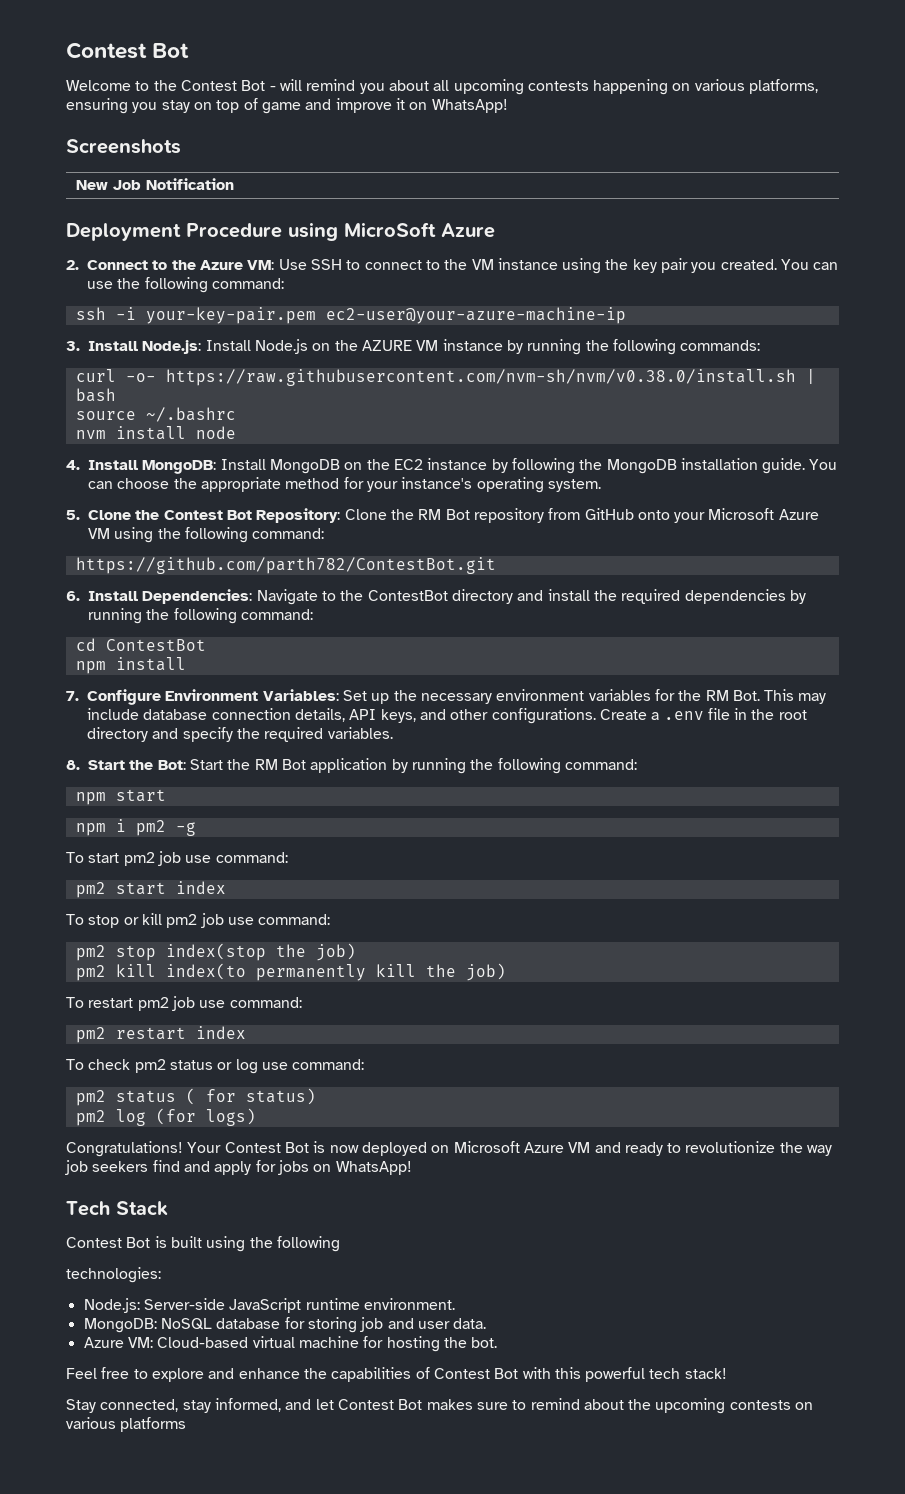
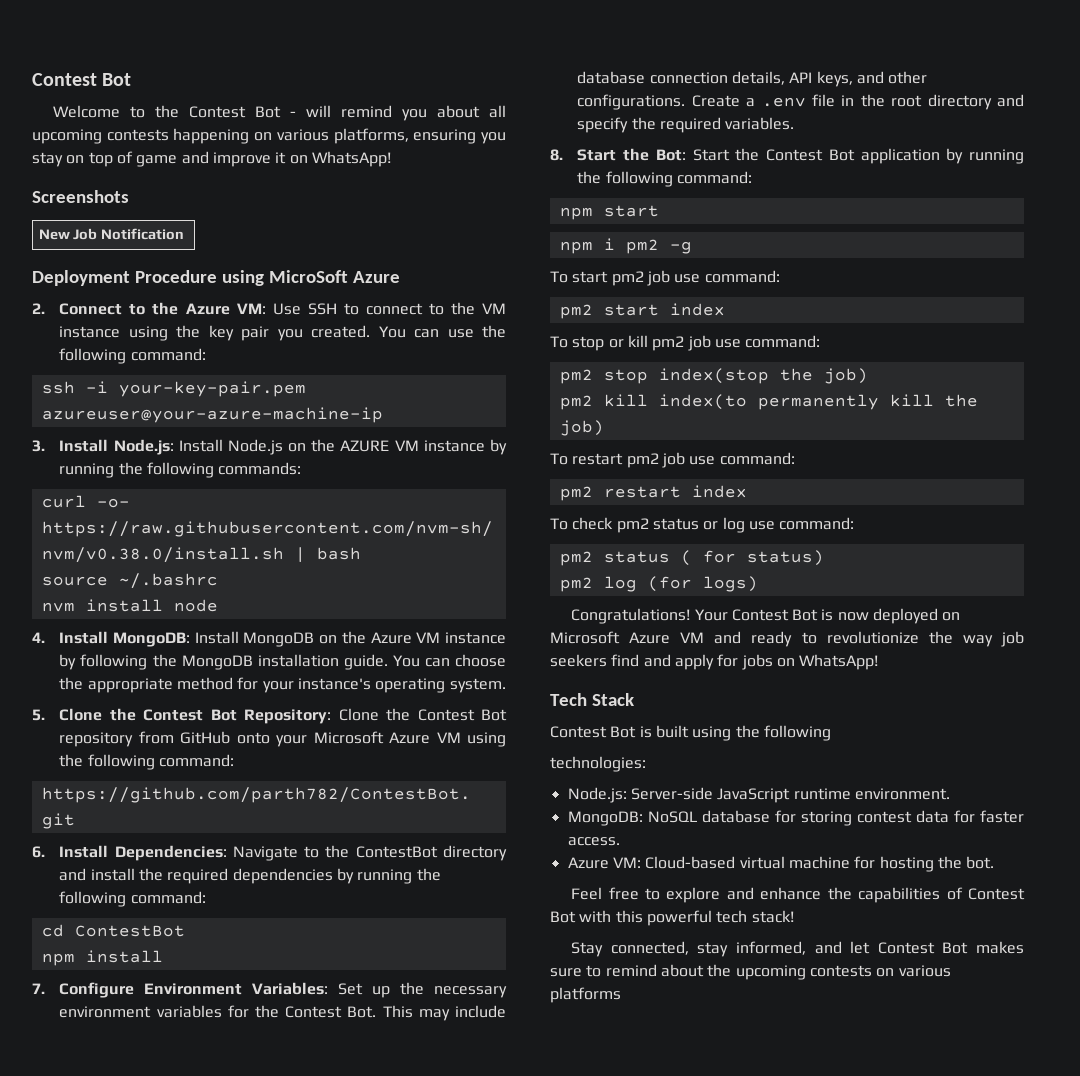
- ssh -i your-key-pair.pem ec2-user@your-azure-machine-ip
+ ssh -i your-key-pair.pem azureuser@your-azure-machine-ip
- 4. Install MongoDB: Install MongoDB on the EC2 instance by following the MongoDB installation guide.
+ 4. Install MongoDB: Install MongoDB on the Azure VM instance by following the MongoDB installation guide.
- 5. Clone the Contest Bot Repository: Clone the RM Bot repository from GitHub onto your Microsoft Azure VM using the following command:
+ 5. Clone the Contest Bot Repository: Clone the Contest Bot repository from GitHub onto your Microsoft Azure VM using the following command:
- 7. Configure Environment Variables: Set up the necessary environment variables for the RM Bot. This may include database connection details, API keys, and other configurations.
+ 7. Configure Environment Variables: Set up the necessary environment variables for the Contest Bot. This may include database connection details, API keys, and other configurations.
- 8. Start the Bot: Start the RM Bot application by running the following command:
+ 8. Start the Bot: Start the Contest Bot application by running the following command:
- MongoDB: NoSQL database for storing job and user data.
+ MongoDB: NoSQL database for storing contest data for faster access.

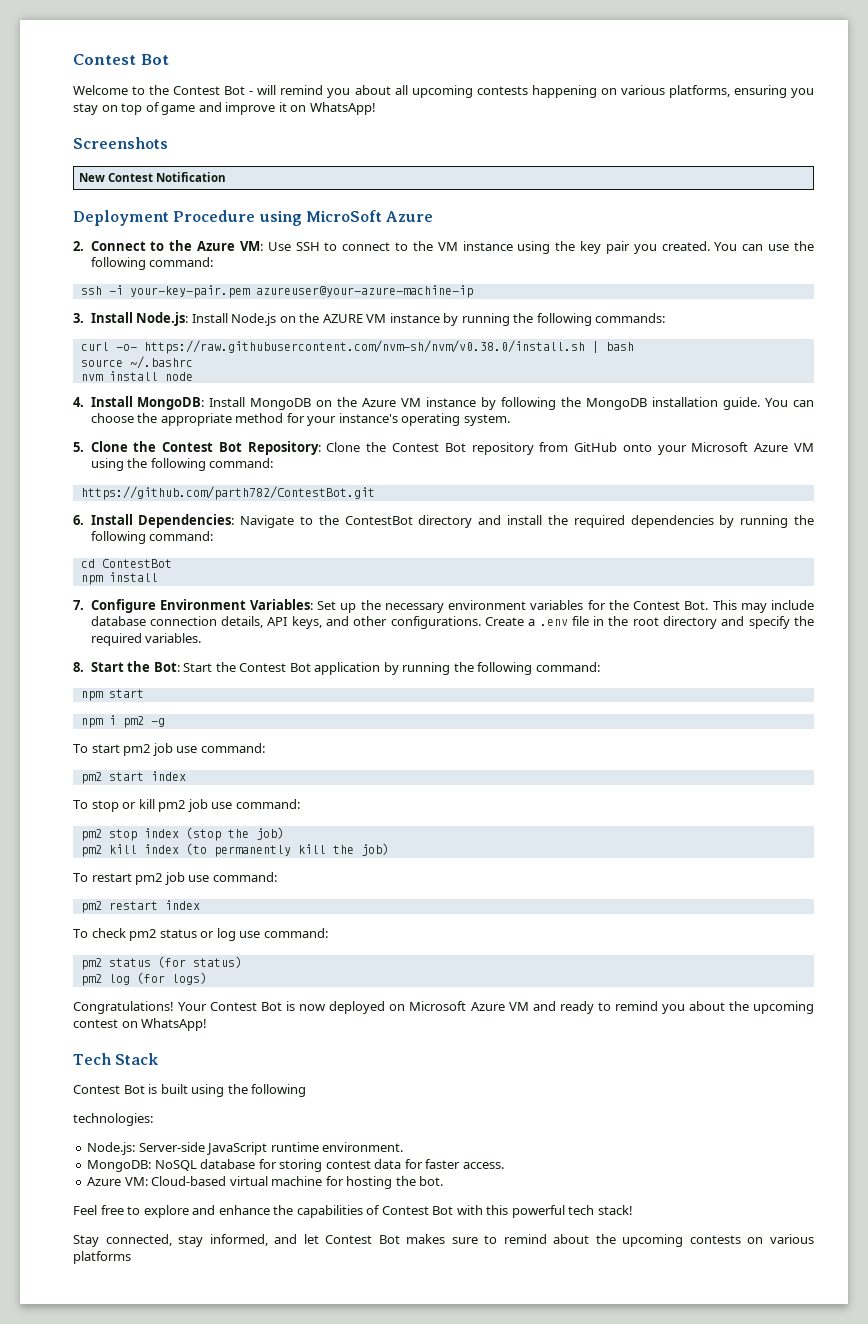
- New Job Notification
+ New Contest Notification
- pm2 stop index(stop the job)
+ pm2 stop index (stop the job)
- pm2 kill index(to permanently kill the job)
+ pm2 kill index (to permanently kill the job)
- pm2 status ( for status)
+ pm2 status (for status)
- Your Contest Bot is now deployed on Microsoft Azure VM and ready to revolutionize the way job seekers find and apply for jobs on WhatsApp!
+ Your Contest Bot is now deployed on Microsoft Azure VM and ready to remind you about the upcoming contest on WhatsApp!

